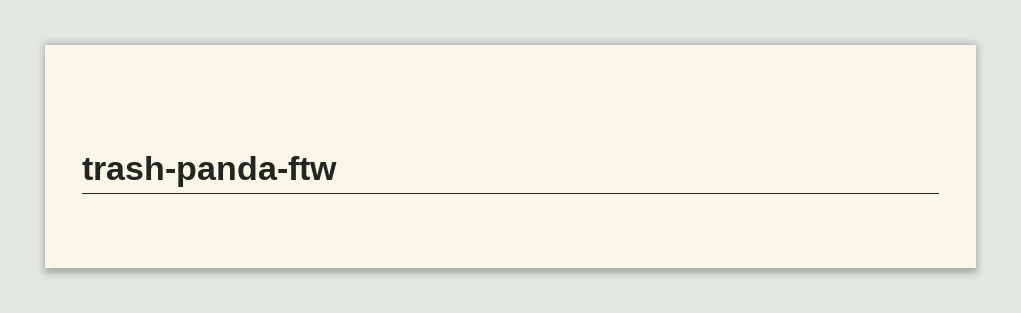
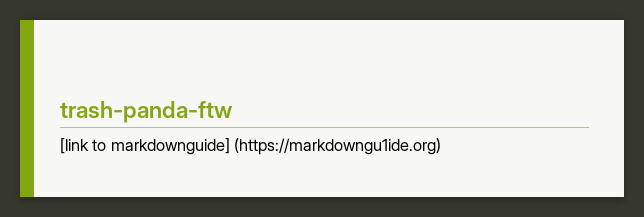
+ [link to markdownguide] (https://markdowngu1ide.org)

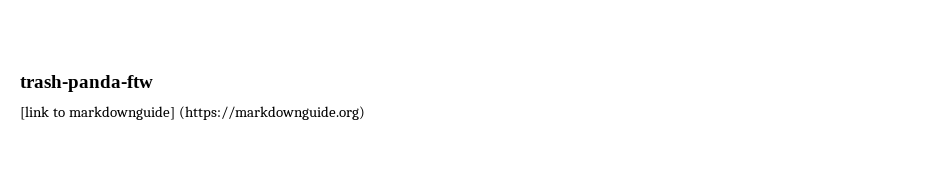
- [link to markdownguide] (https://markdowngu1ide.org)
+ [link to markdownguide] (https://markdownguide.org)

